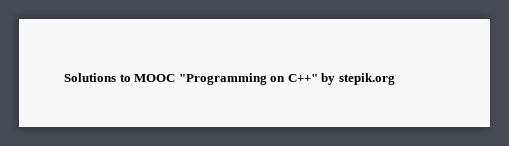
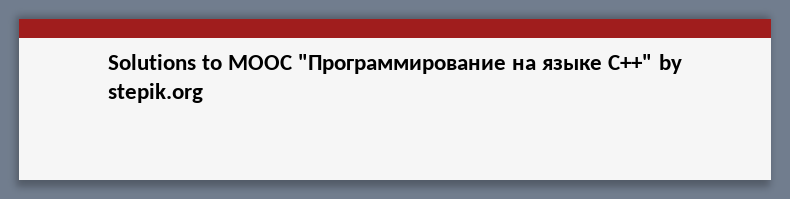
- Solutions to MOOC "Programming on C++" by stepik.org
+ Solutions to MOOC "Программирование на языке C++" by stepik.org

